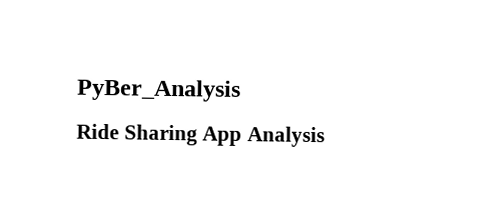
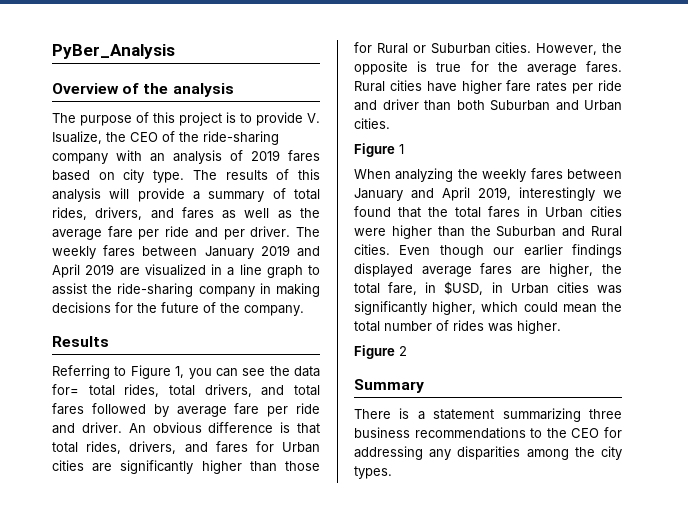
- Ride Sharing App Analysis
+ Overview of the analysis
+ The purpose of this project is to provide V. Isualize, the CEO of the ride-sharing company with an analysis of 2019 fares based on city type. The results of this analysis will provide a summary of total rides, drivers, and fares as well as the average fare per ride and per driver. The weekly fares between January 2019 and April 2019 are visualized in a line graph to assist the ride-sharing company in making decisions for the future of the company.
+ Results
+ Referring to Figure 1, you can see the data for= total rides, total drivers, and total fares followed by average fare per ride and driver. An obvious difference is that total rides, drivers, and fares for Urban cities are significantly higher than those for Rural or Suburban cities. However, the opposite is true for the average fares. Rural cities have higher fare rates per ride and driver than both Suburban and Urban cities.
+ Figure 1
+ When analyzing the weekly fares between January and April 2019, interestingly we found that the total fares in Urban cities were higher than the Suburban and Rural cities. Even though our earlier findings displayed average fares are higher, the total fare, in $USD, in Urban cities was significantly higher, which could mean the total number of rides was higher.
+ Figure 2
+ Summary
+ There is a statement summarizing three business recommendations to the CEO for addressing any disparities among the city types.

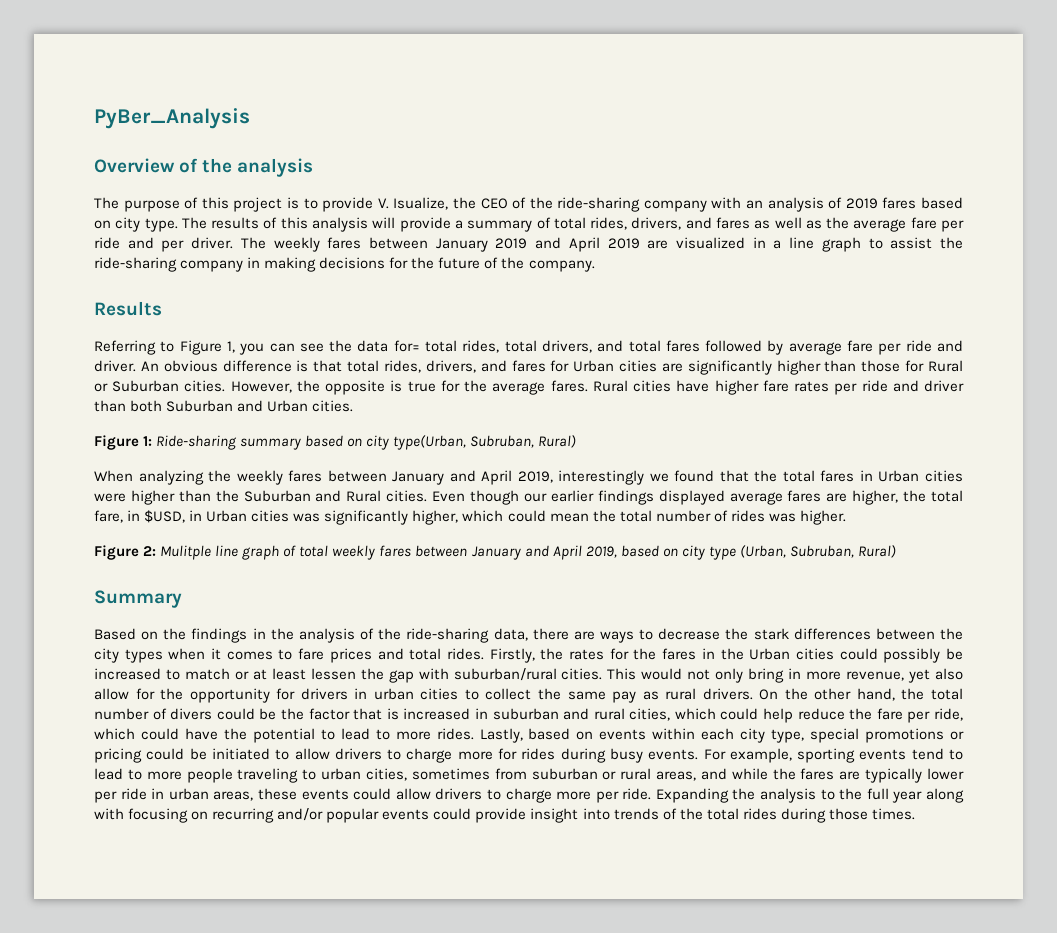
- Figure 1
+ Figure 1: Ride-sharing summary based on city type(Urban, Subruban, Rural)
- Figure 2
+ Figure 2: Mulitple line graph of total weekly fares between January and April 2019, based on city type (Urban, Subruban, Rural)
  Summary
- There is a statement summarizing three business recommendations to the CEO for addressing any disparities among the city types.
+ Based on the findings in the analysis of the ride-sharing data, there are ways to decrease the stark differences between the city types when it comes to fare prices and total rides. Firstly, the rates for the fares in the Urban cities could possibly be increased to match or at least lessen the gap with suburban/rural cities. This would not only bring in more revenue, yet also allow for the opportunity for drivers in urban cities to collect the same pay as rural drivers. On the other hand, the total number of divers could be the factor that is increased in suburban and rural cities, which could help reduce the fare per ride, which could have the potential to lead to more rides. Lastly, based on events within each city type, special promotions or pricing could be initiated to allow drivers to charge more for rides during busy events. For example, sporting events tend to lead to more people traveling to urban cities, sometimes from suburban or rural areas, and while the fares are typically lower per ride in urban areas, these events could allow drivers to charge more per ride. Expanding the analysis to the full year along with focusing on recurring and/or popular events could provide insight into trends of the total rides during those times.

